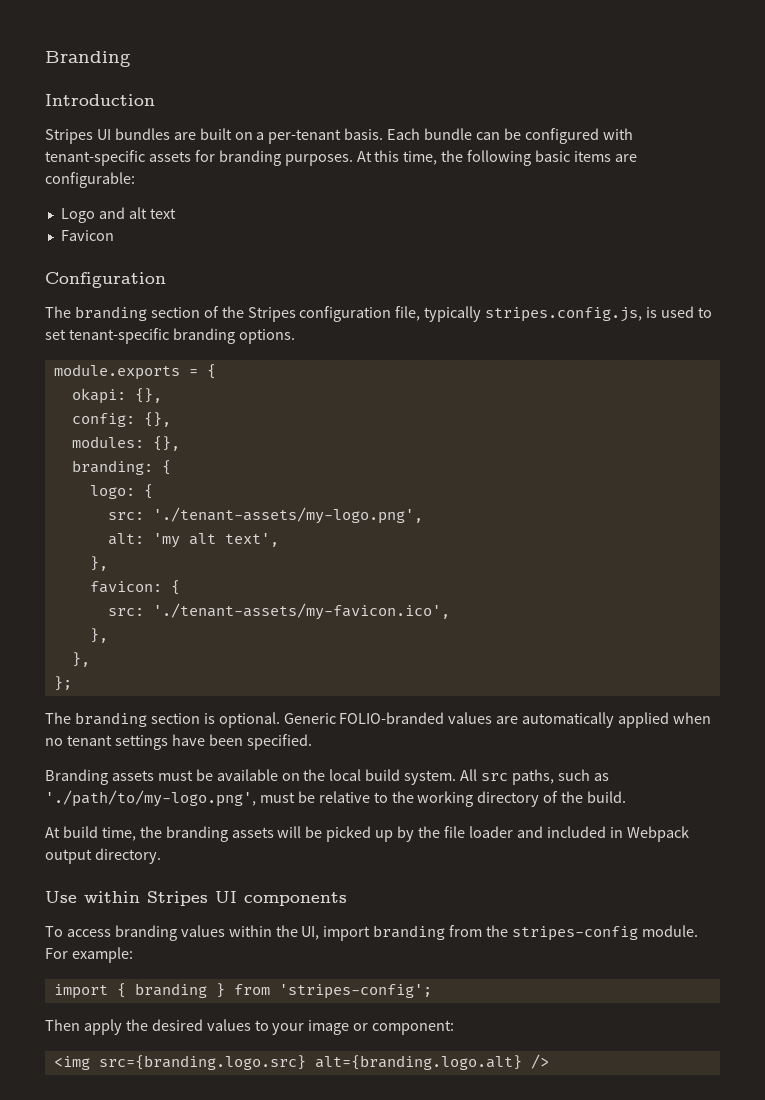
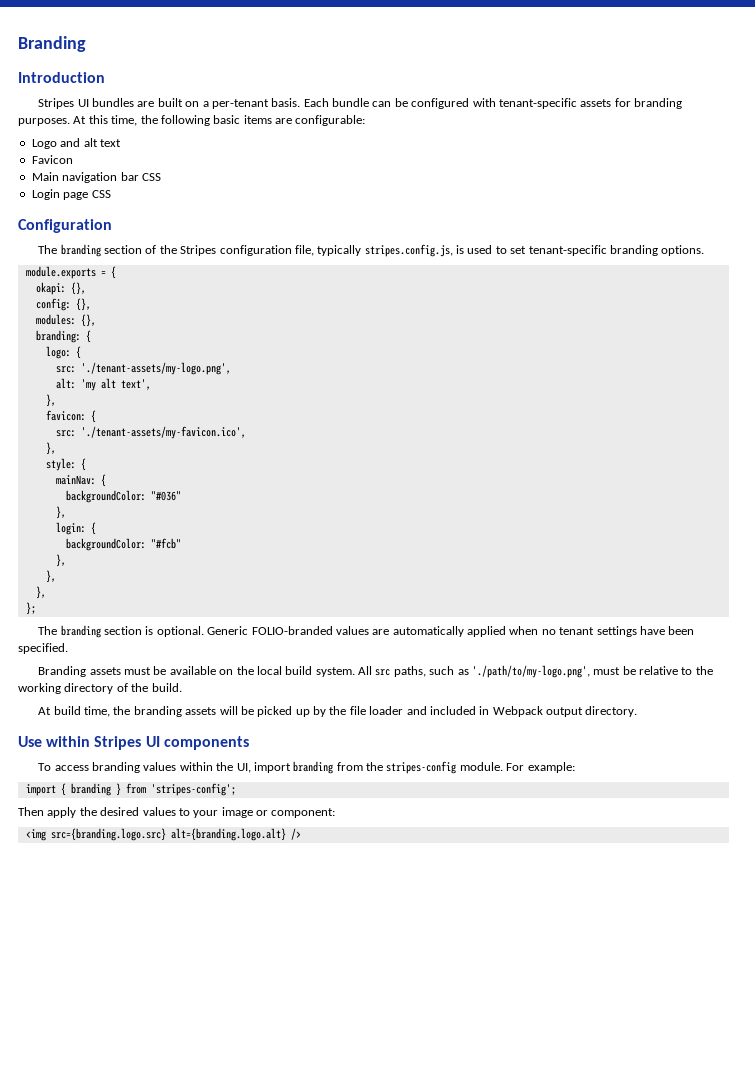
+ Main navigation bar CSS
+ Login page CSS
+ style: {
+ mainNav: {
+ backgroundColor: "#036"
+ },
+ login: {
+ backgroundColor: "#fcb"
+ },
+ },

